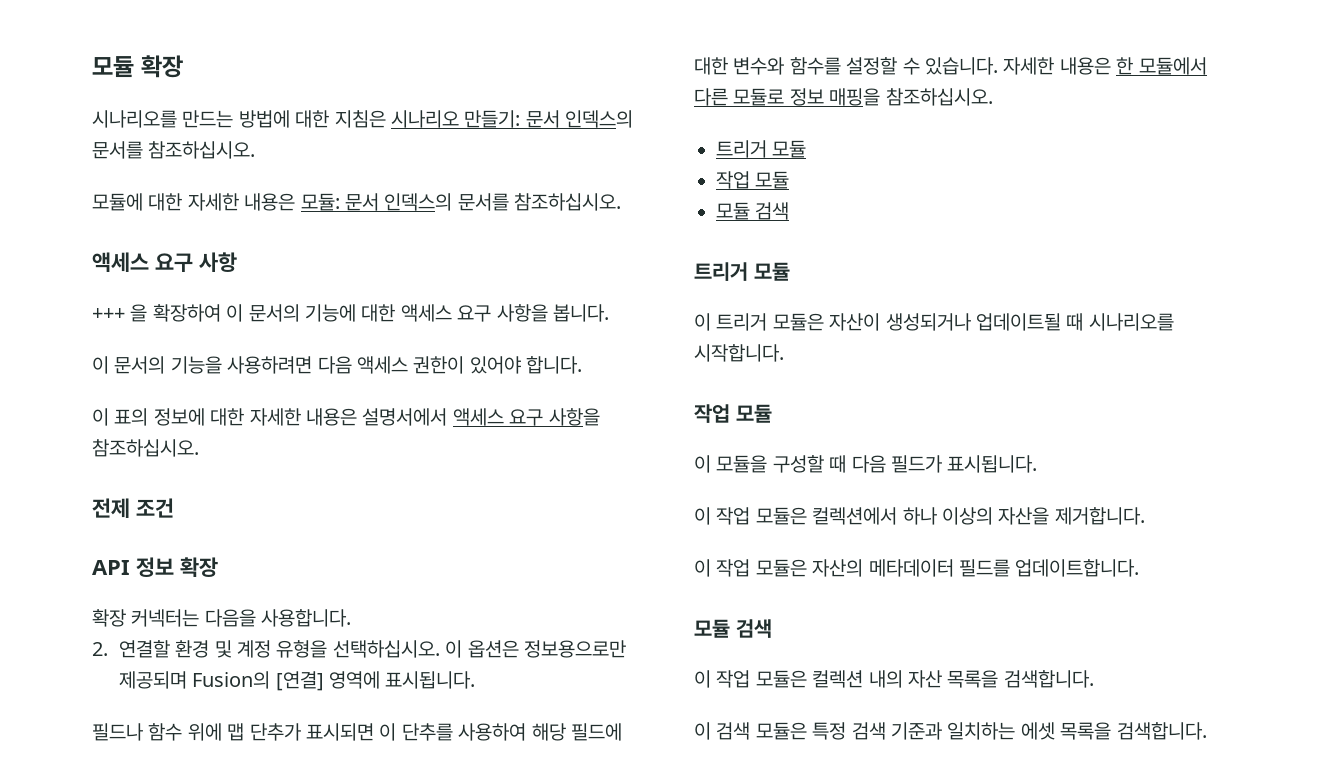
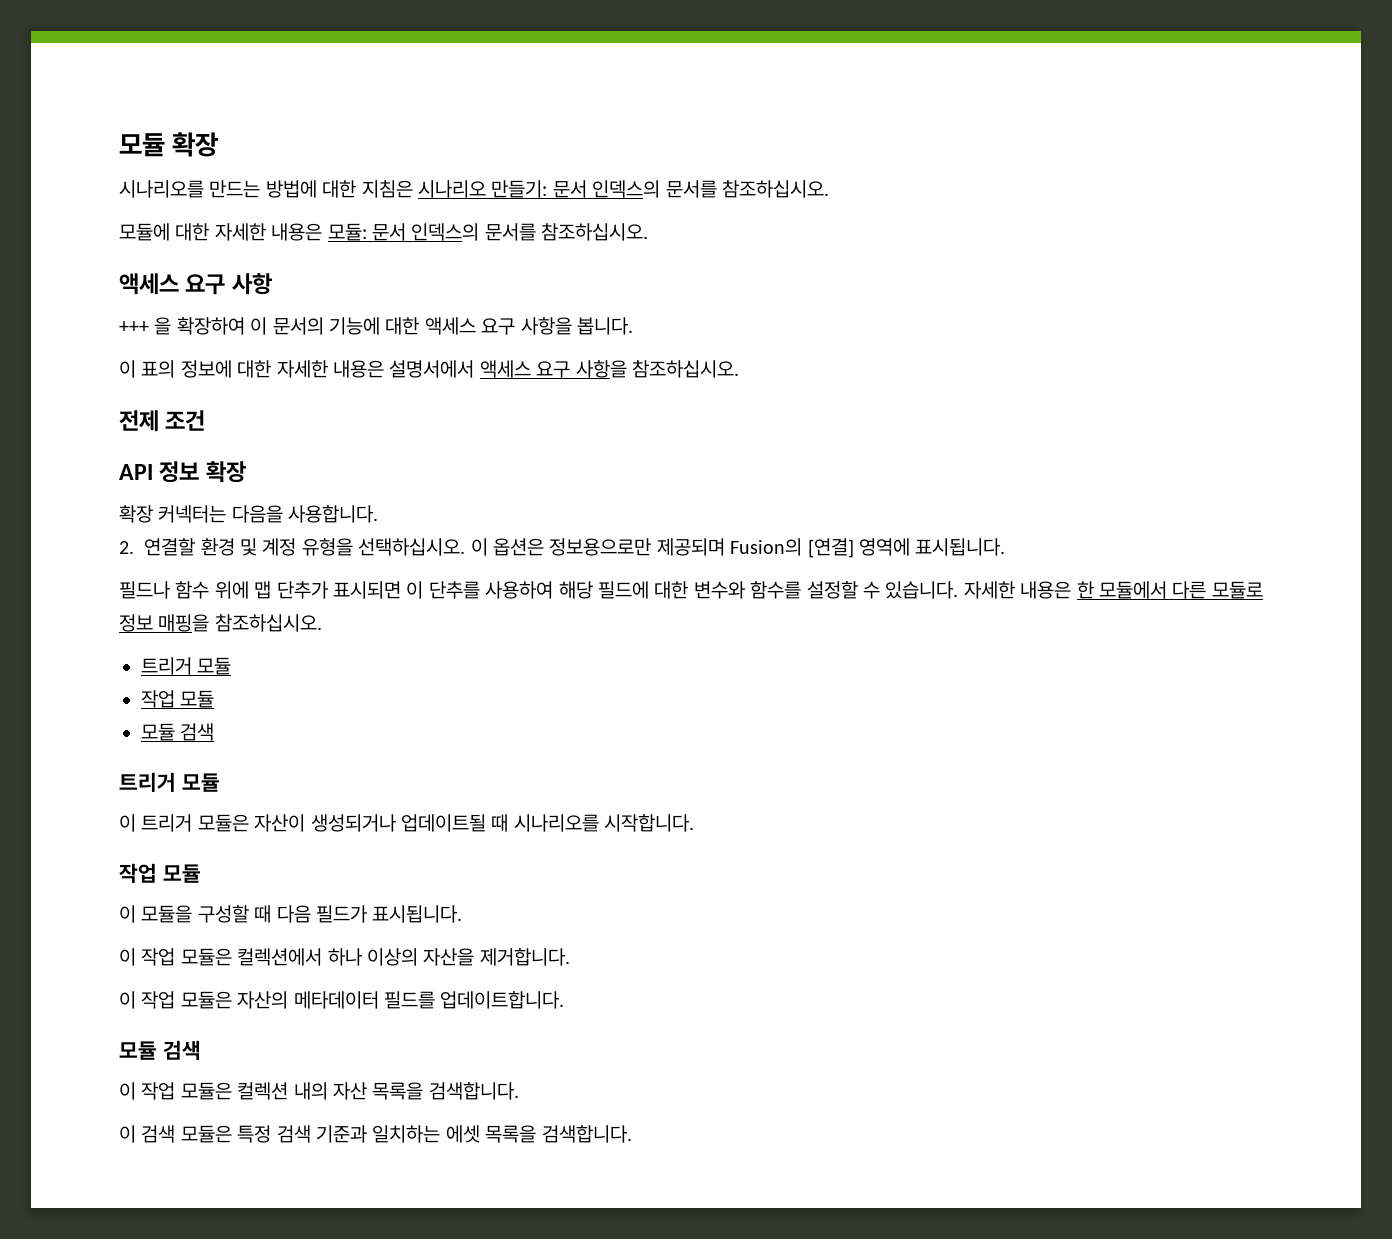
- 이 문서의 기능을 사용하려면 다음 액세스 권한이 있어야 합니다.

